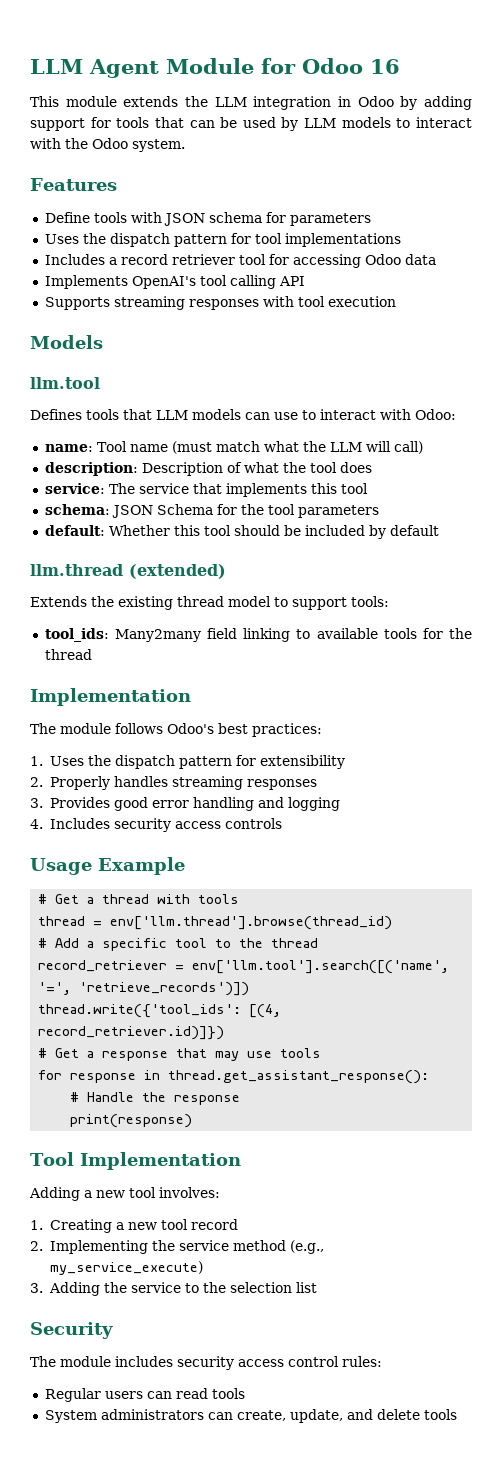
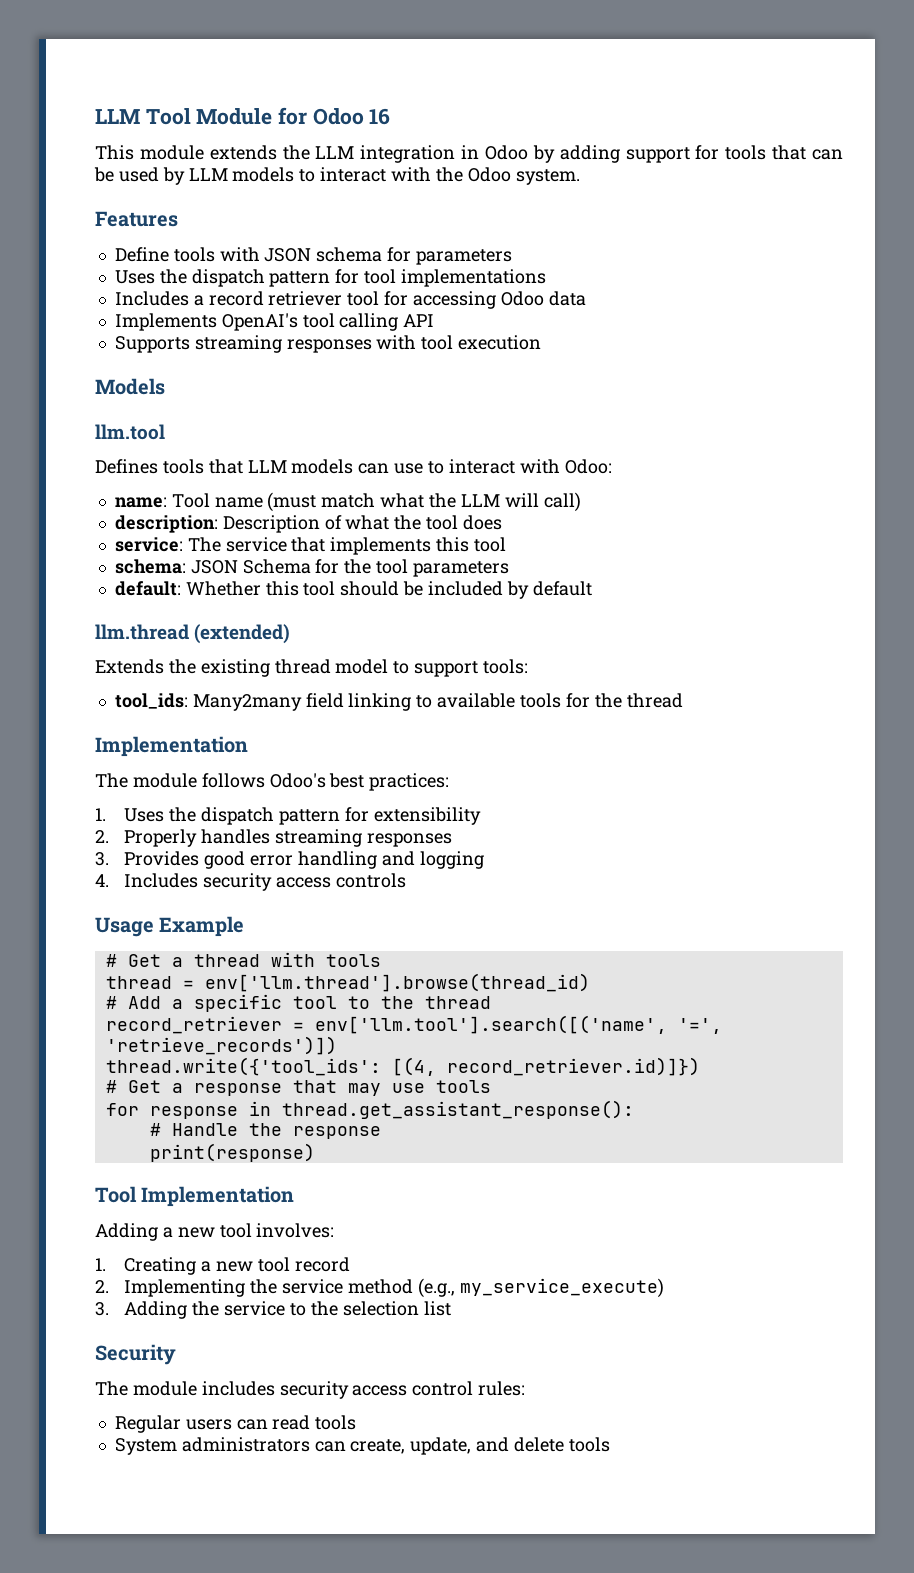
- LLM Agent Module for Odoo 16
+ LLM Tool Module for Odoo 16

